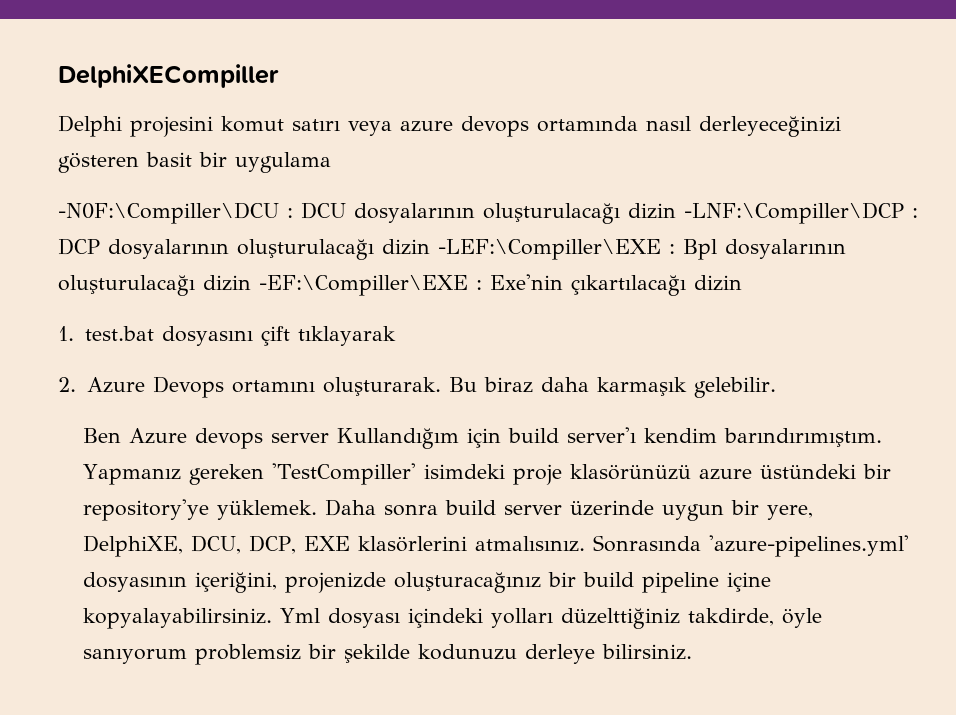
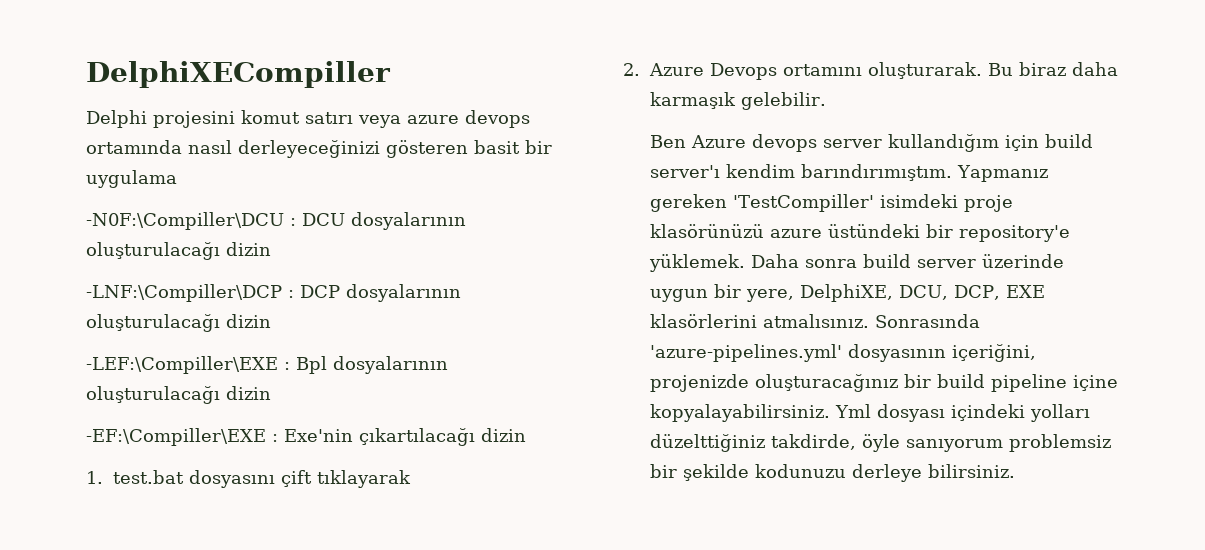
- -N0F:\Compiller\DCU : DCU dosyalarının oluşturulacağı dizin -LNF:\Compiller\DCP : DCP dosyalarının oluşturulacağı dizin -LEF:\Compiller\EXE : Bpl dosyalarının oluşturulacağı dizin -EF:\Compiller\EXE : Exe'nin çıkartılacağı dizin
+ -N0F:\Compiller\DCU : DCU dosyalarının oluşturulacağı dizin
+ -LNF:\Compiller\DCP : DCP dosyalarının oluşturulacağı dizin
+ -LEF:\Compiller\EXE : Bpl dosyalarının oluşturulacağı dizin
+ -EF:\Compiller\EXE : Exe'nin çıkartılacağı dizin
- Ben Azure devops server Kullandığım için build server'ı kendim barındırımıştım.
+ Ben Azure devops server kullandığım için build server'ı kendim barındırımıştım.
- Yapmanız gereken 'TestCompiller' isimdeki proje klasörünüzü azure üstündeki bir repository'ye yüklemek.
+ Yapmanız gereken 'TestCompiller' isimdeki proje klasörünüzü azure üstündeki bir repository'e yüklemek.

